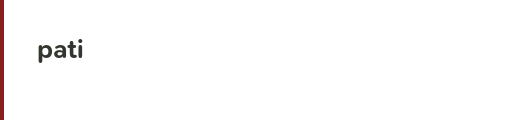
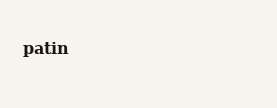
- pati
+ patin

